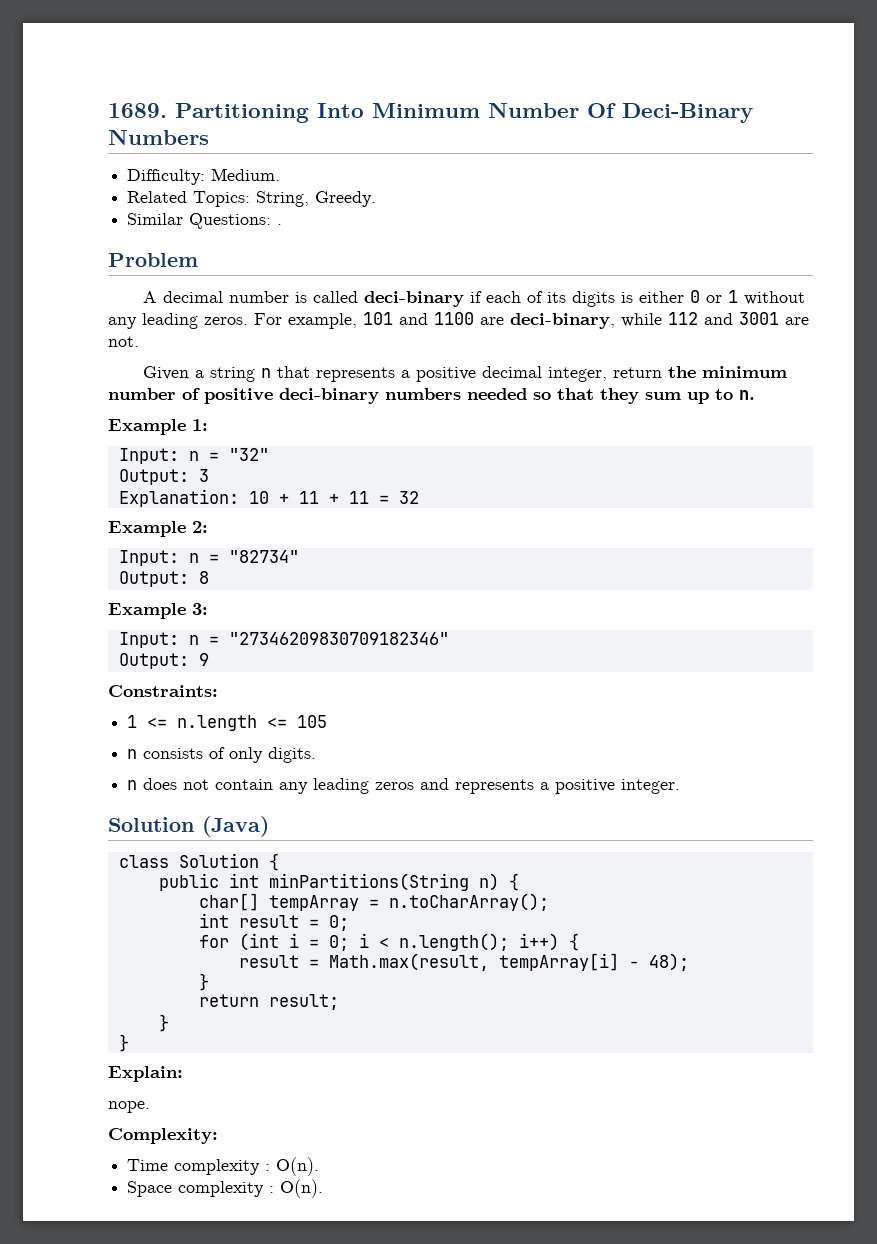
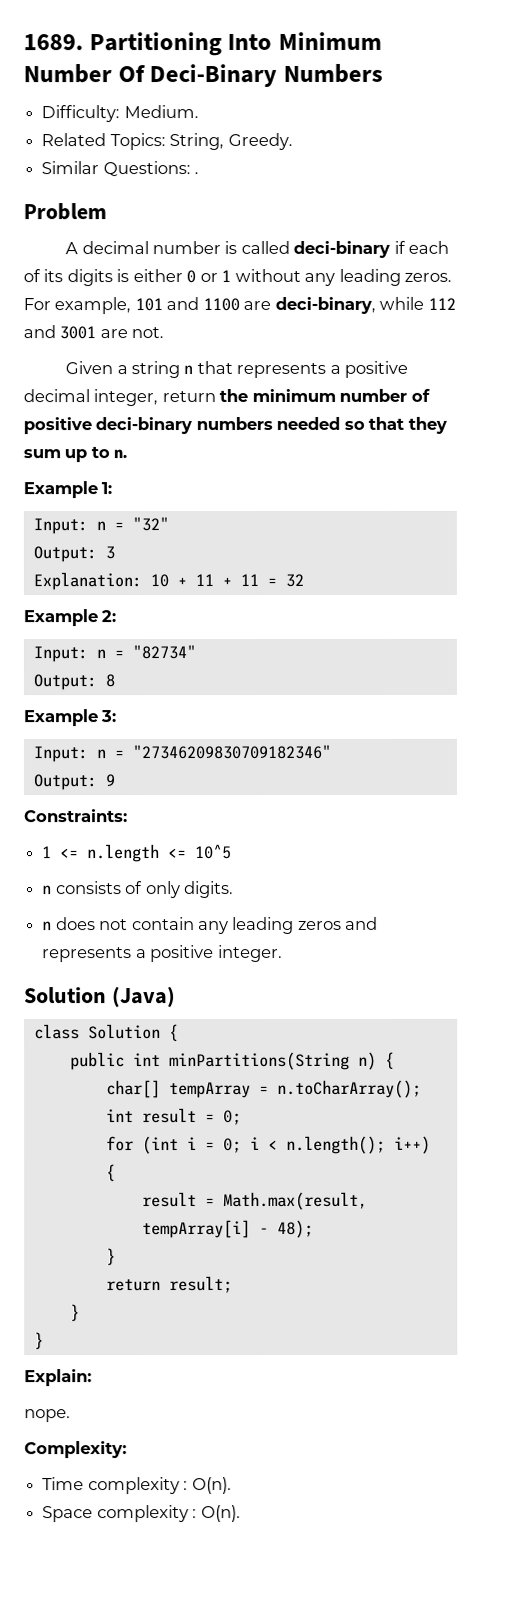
- 1 <= n.length <= 105
+ 1 <= n.length <= 10^5

